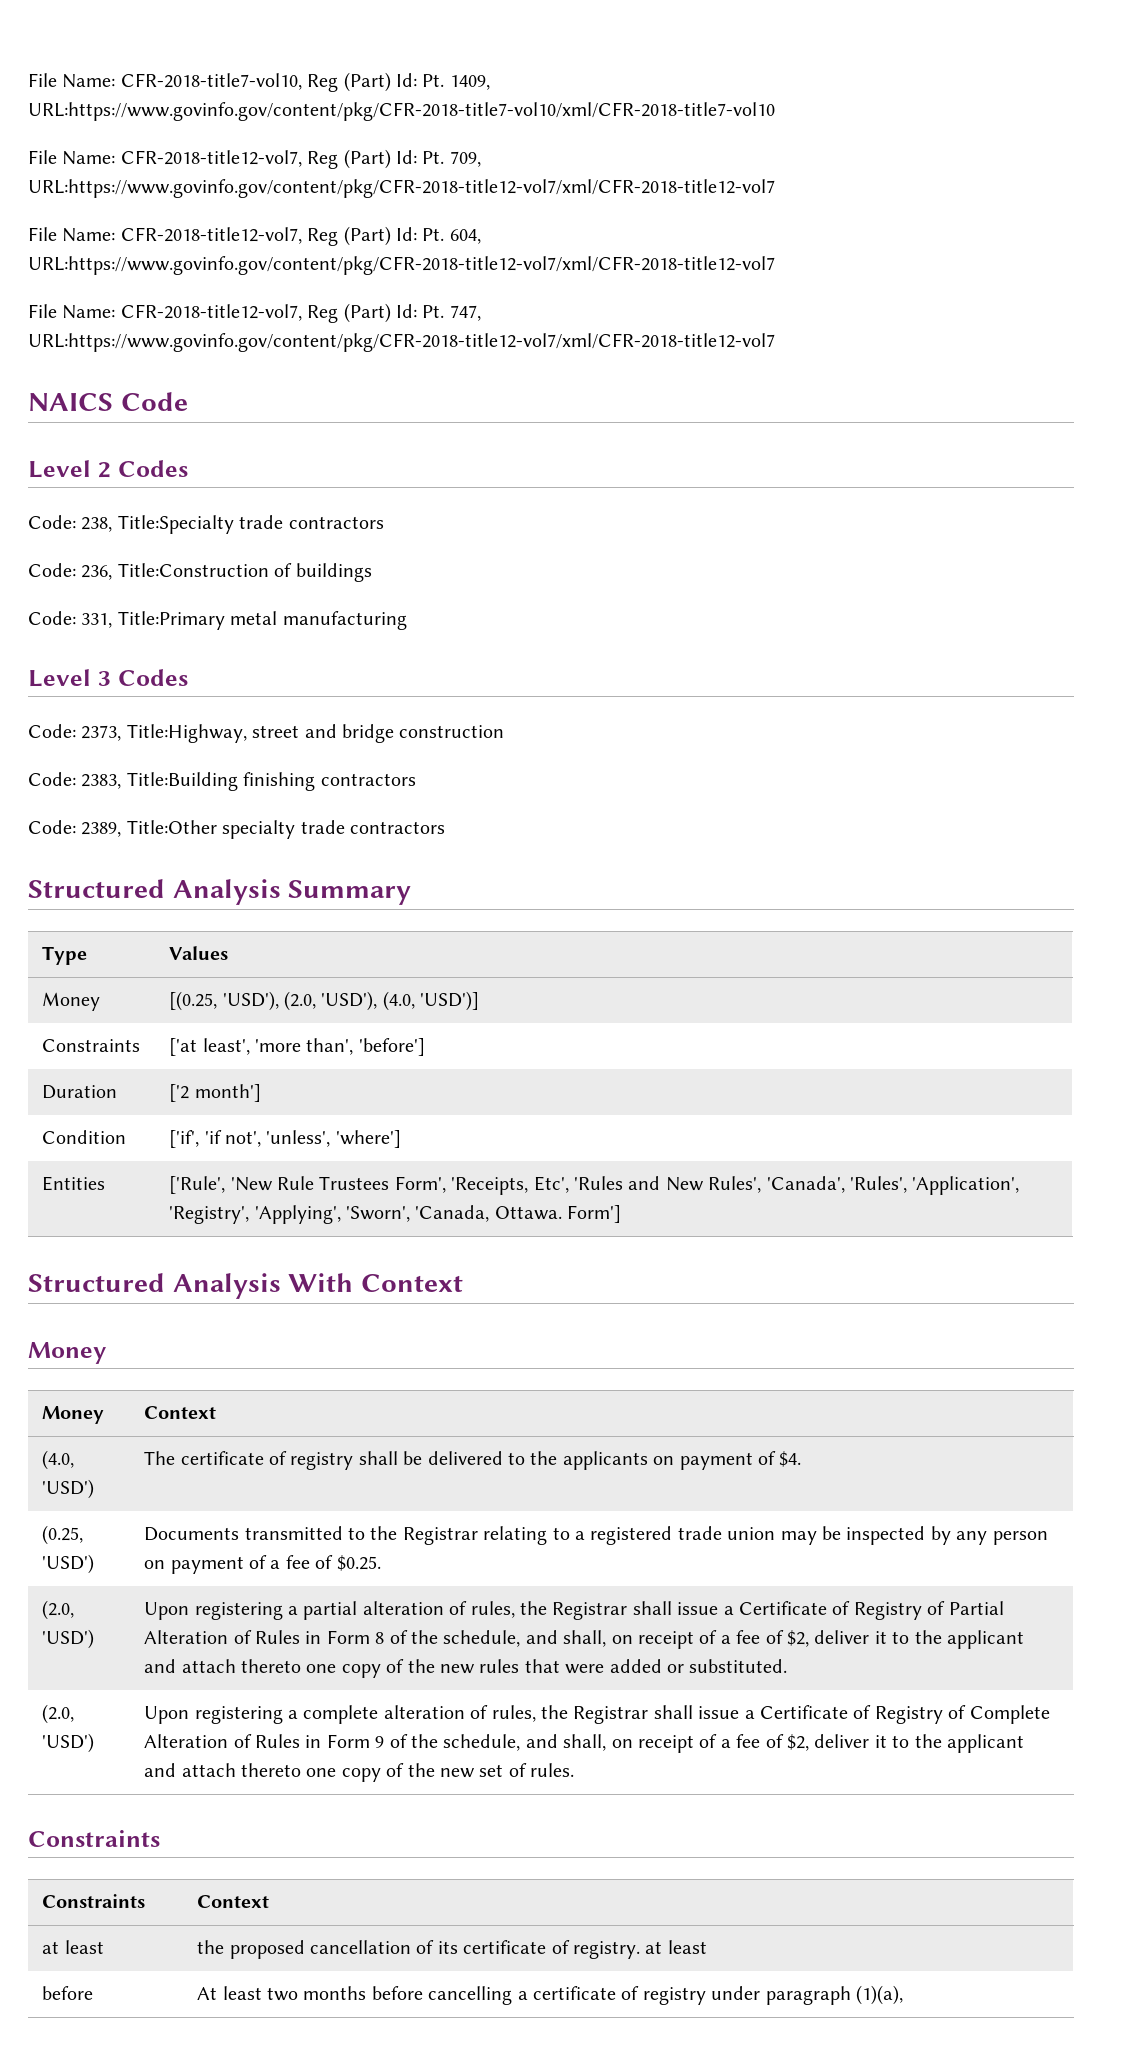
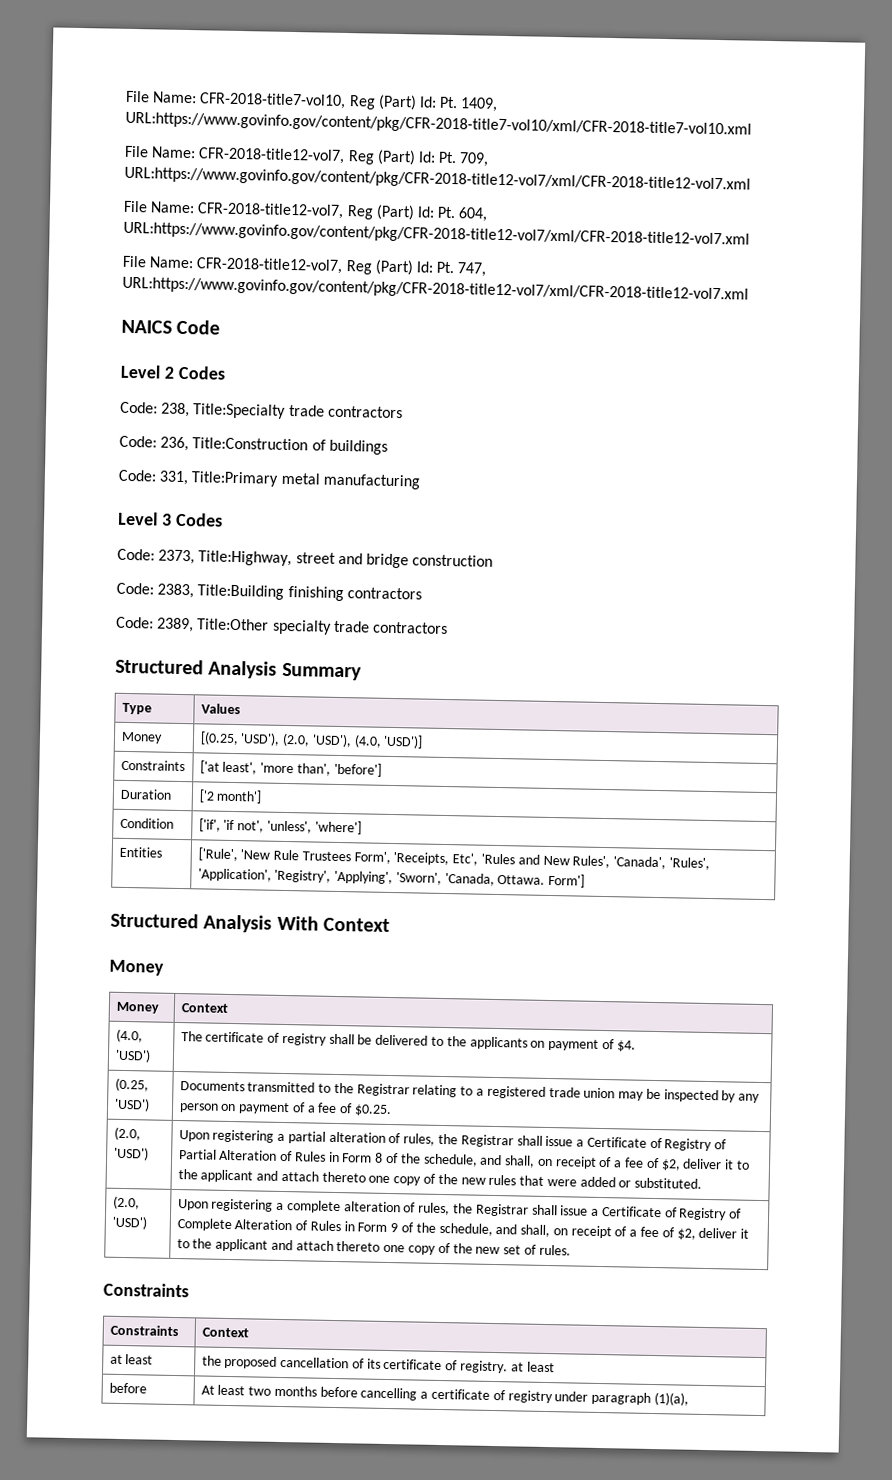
- File Name: CFR-2018-title7-vol10, Reg (Part) Id: Pt. 1409, URL:https://www.govinfo.gov/content/pkg/CFR-2018-title7-vol10/xml/CFR-2018-title7-vol10
+ File Name: CFR-2018-title7-vol10, Reg (Part) Id: Pt. 1409, URL:https://www.govinfo.gov/content/pkg/CFR-2018-title7-vol10/xml/CFR-2018-title7-vol10.xml
- File Name: CFR-2018-title12-vol7, Reg (Part) Id: Pt. 709, URL:https://www.govinfo.gov/content/pkg/CFR-2018-title12-vol7/xml/CFR-2018-title12-vol7
+ File Name: CFR-2018-title12-vol7, Reg (Part) Id: Pt. 709, URL:https://www.govinfo.gov/content/pkg/CFR-2018-title12-vol7/xml/CFR-2018-title12-vol7.xml
- File Name: CFR-2018-title12-vol7, Reg (Part) Id: Pt. 604, URL:https://www.govinfo.gov/content/pkg/CFR-2018-title12-vol7/xml/CFR-2018-title12-vol7
+ File Name: CFR-2018-title12-vol7, Reg (Part) Id: Pt. 604, URL:https://www.govinfo.gov/content/pkg/CFR-2018-title12-vol7/xml/CFR-2018-title12-vol7.xml
- File Name: CFR-2018-title12-vol7, Reg (Part) Id: Pt. 747, URL:https://www.govinfo.gov/content/pkg/CFR-2018-title12-vol7/xml/CFR-2018-title12-vol7
+ File Name: CFR-2018-title12-vol7, Reg (Part) Id: Pt. 747, URL:https://www.govinfo.gov/content/pkg/CFR-2018-title12-vol7/xml/CFR-2018-title12-vol7.xml

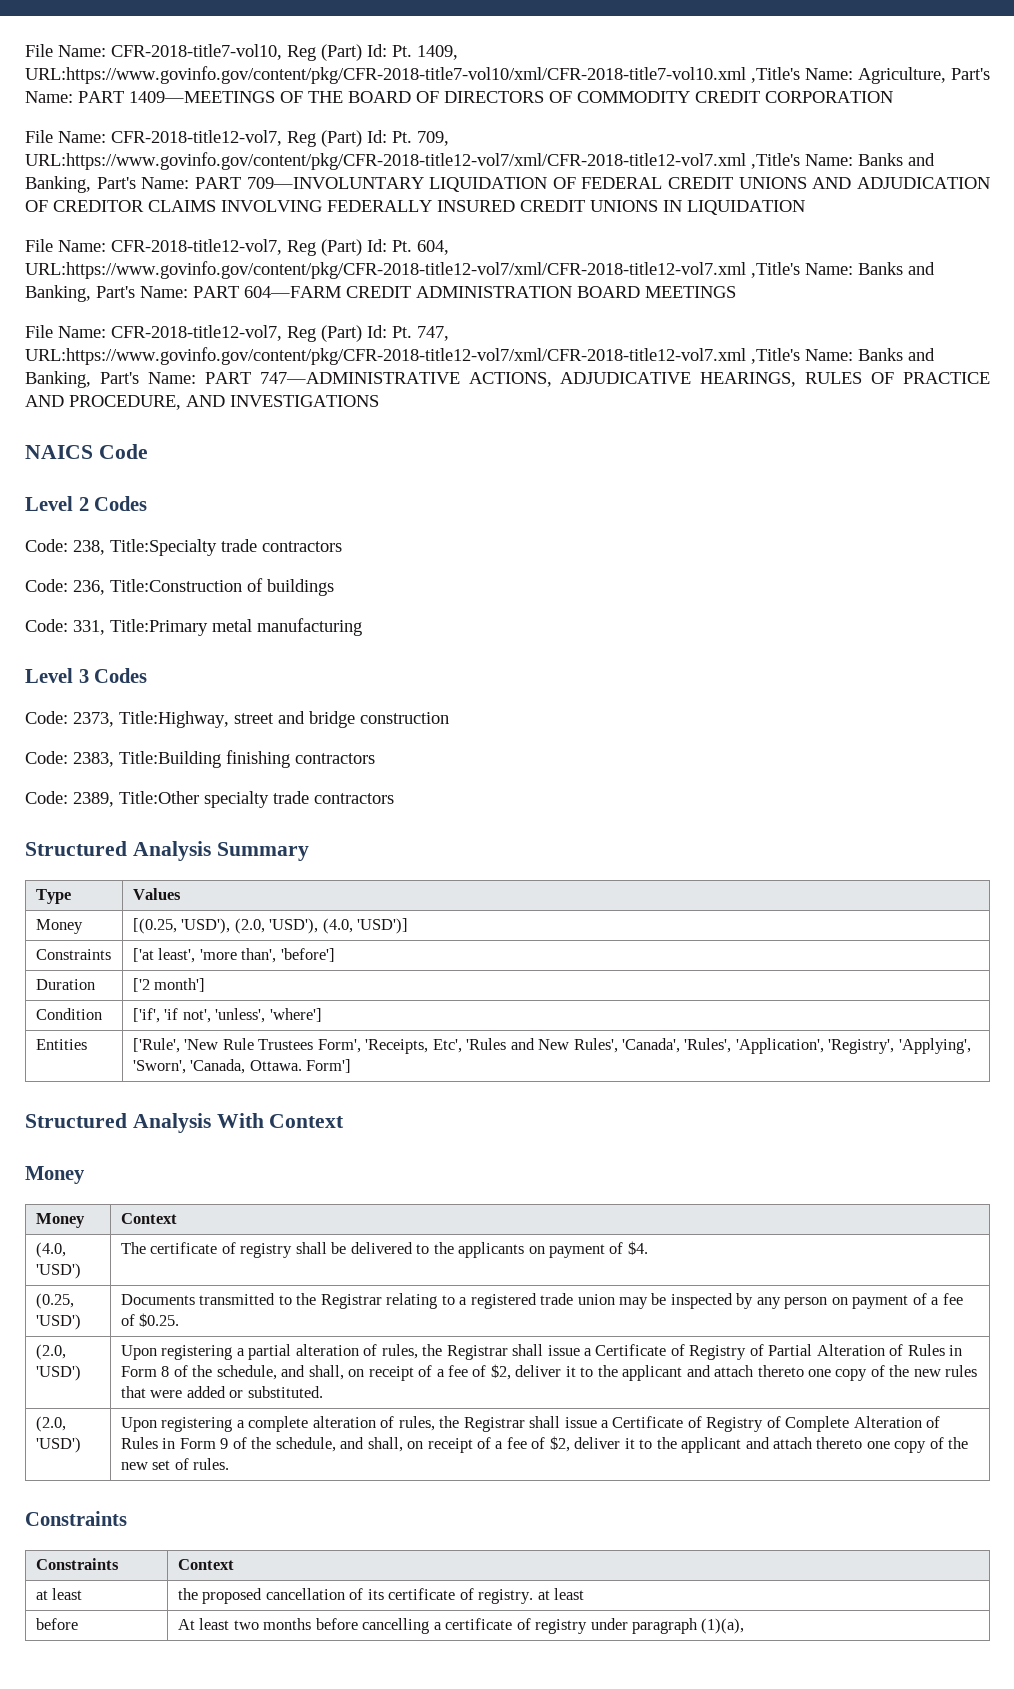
- File Name: CFR-2018-title7-vol10, Reg (Part) Id: Pt. 1409, URL:https://www.govinfo.gov/content/pkg/CFR-2018-title7-vol10/xml/CFR-2018-title7-vol10.xml
+ File Name: CFR-2018-title7-vol10, Reg (Part) Id: Pt. 1409, URL:https://www.govinfo.gov/content/pkg/CFR-2018-title7-vol10/xml/CFR-2018-title7-vol10.xml ,Title's Name: Agriculture, Part's Name: PART 1409—MEETINGS OF THE BOARD OF DIRECTORS OF COMMODITY CREDIT CORPORATION
- File Name: CFR-2018-title12-vol7, Reg (Part) Id: Pt. 709, URL:https://www.govinfo.gov/content/pkg/CFR-2018-title12-vol7/xml/CFR-2018-title12-vol7.xml
+ File Name: CFR-2018-title12-vol7, Reg (Part) Id: Pt. 709, URL:https://www.govinfo.gov/content/pkg/CFR-2018-title12-vol7/xml/CFR-2018-title12-vol7.xml ,Title's Name: Banks and Banking, Part's Name: PART 709—INVOLUNTARY LIQUIDATION OF FEDERAL CREDIT UNIONS AND ADJUDICATION OF CREDITOR CLAIMS INVOLVING FEDERALLY INSURED CREDIT UNIONS IN LIQUIDATION
- File Name: CFR-2018-title12-vol7, Reg (Part) Id: Pt. 604, URL:https://www.govinfo.gov/content/pkg/CFR-2018-title12-vol7/xml/CFR-2018-title12-vol7.xml
+ File Name: CFR-2018-title12-vol7, Reg (Part) Id: Pt. 604, URL:https://www.govinfo.gov/content/pkg/CFR-2018-title12-vol7/xml/CFR-2018-title12-vol7.xml ,Title's Name: Banks and Banking, Part's Name: PART 604—FARM CREDIT ADMINISTRATION BOARD MEETINGS
- File Name: CFR-2018-title12-vol7, Reg (Part) Id: Pt. 747, URL:https://www.govinfo.gov/content/pkg/CFR-2018-title12-vol7/xml/CFR-2018-title12-vol7.xml
+ File Name: CFR-2018-title12-vol7, Reg (Part) Id: Pt. 747, URL:https://www.govinfo.gov/content/pkg/CFR-2018-title12-vol7/xml/CFR-2018-title12-vol7.xml ,Title's Name: Banks and Banking, Part's Name: PART 747—ADMINISTRATIVE ACTIONS, ADJUDICATIVE HEARINGS, RULES OF PRACTICE AND PROCEDURE, AND INVESTIGATIONS

